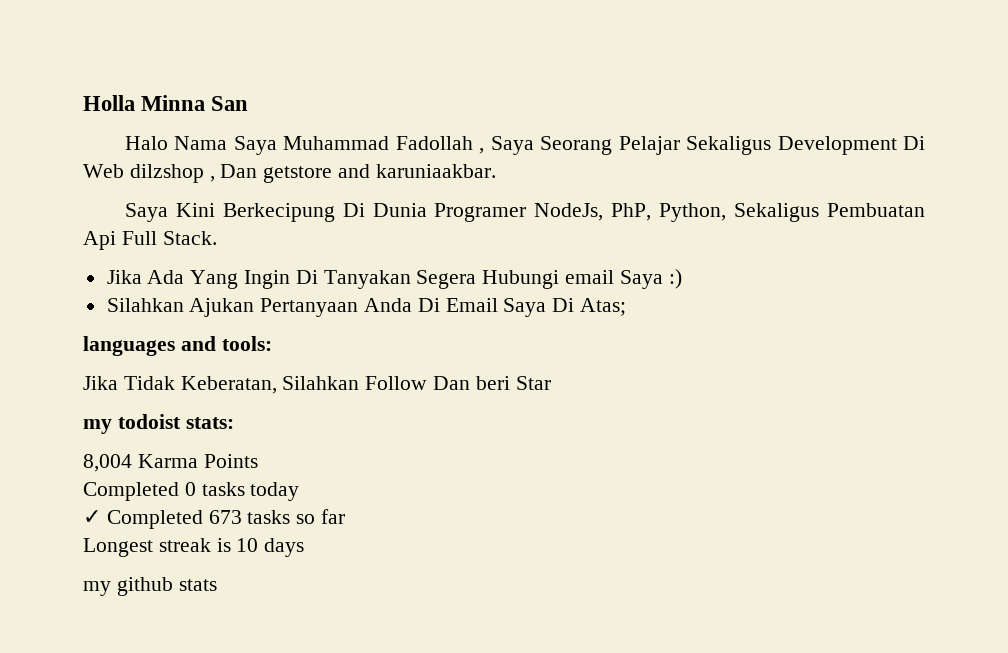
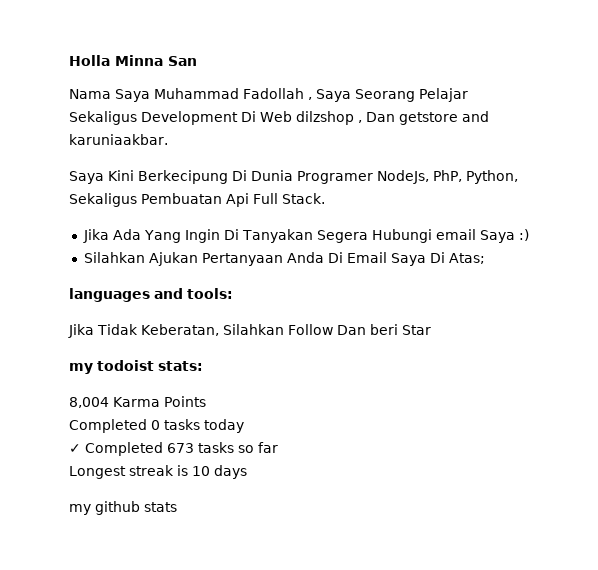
- Halo Nama Saya Muhammad Fadollah , Saya Seorang Pelajar Sekaligus Development Di Web dilzshop , Dan getstore and karuniaakbar.
+ Nama Saya Muhammad Fadollah , Saya Seorang Pelajar Sekaligus Development Di Web dilzshop , Dan getstore and karuniaakbar.

